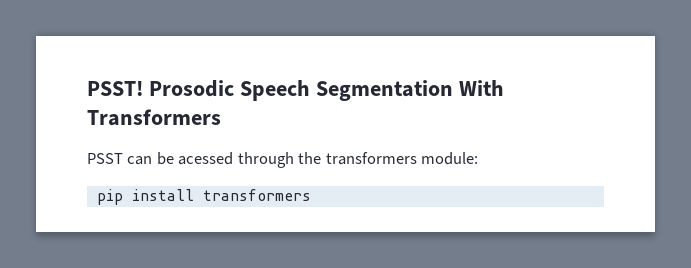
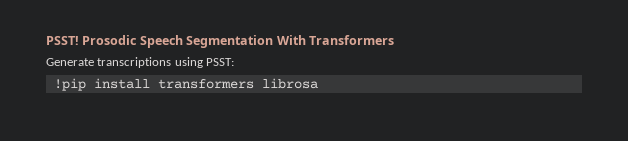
- PSST can be acessed through the transformers module:
- pip install transformers
+ Generate transcriptions using PSST:
+ !pip install transformers librosa

